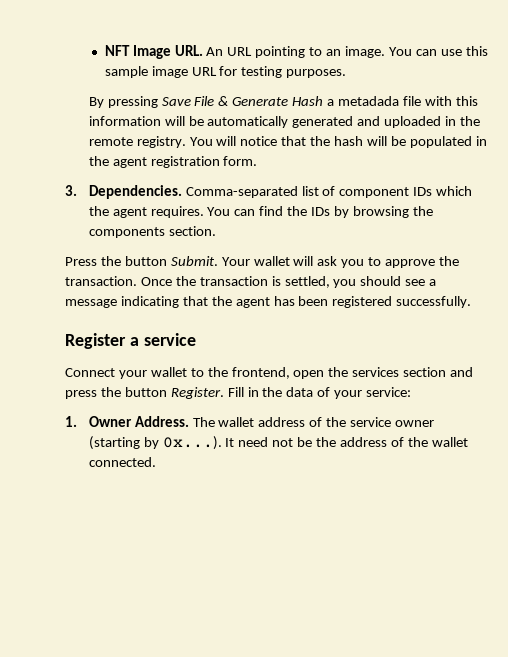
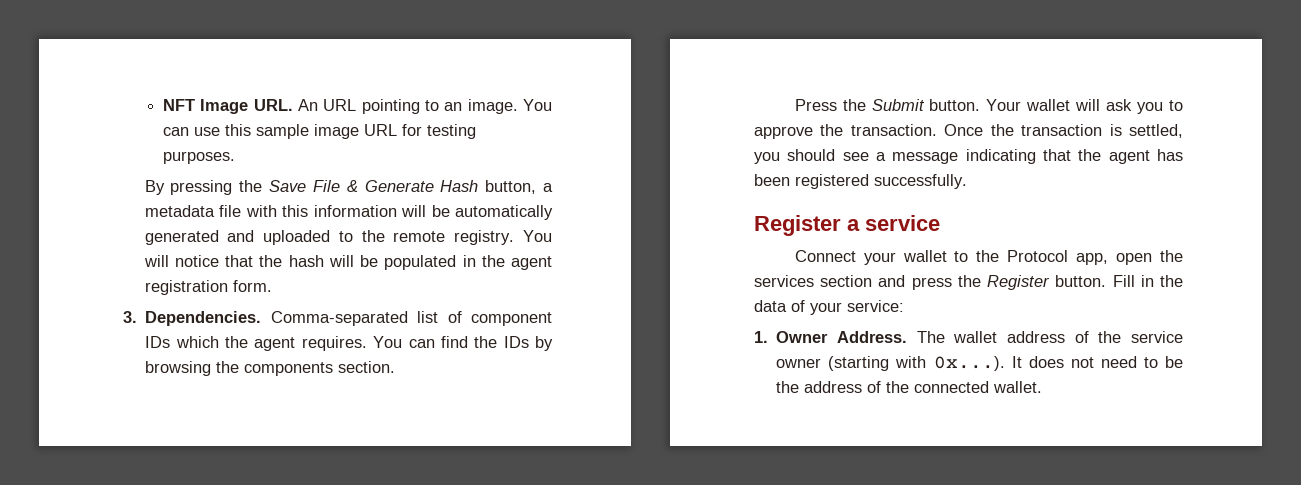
- By pressing Save File & Generate Hash a metadada file with this information will be automatically generated and uploaded in the remote registry.
+ By pressing the Save File & Generate Hash button, a metadata file with this information will be automatically generated and uploaded to the remote registry.
- Press the button Submit.
+ Press the Submit button.
- Connect your wallet to the frontend, open the services section and press the button Register.
+ Connect your wallet to the Protocol app, open the services section and press the Register button.
- The wallet address of the service owner (starting by 0x...). It need not be the address of the wallet connected.
+ The wallet address of the service owner (starting with 0x...). It does not need to be the address of the connected wallet.

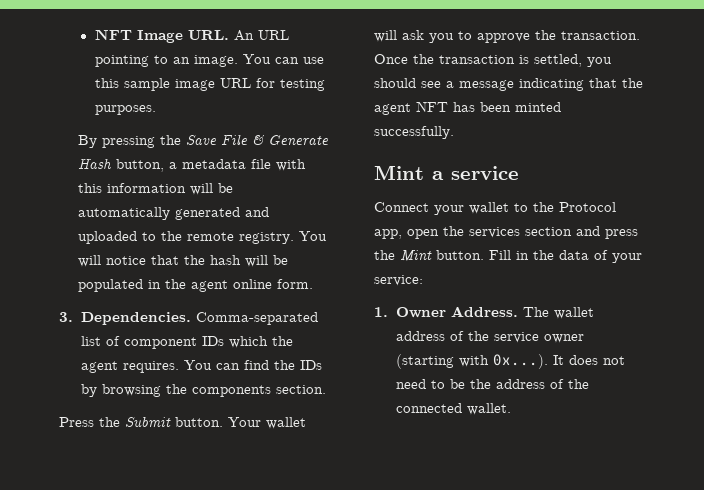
- You will notice that the hash will be populated in the agent registration form.
+ You will notice that the hash will be populated in the agent online form.
- Once the transaction is settled, you should see a message indicating that the agent has been registered successfully.
+ Once the transaction is settled, you should see a message indicating that the agent NFT has been minted successfully.
- Register a service
+ Mint a service
- Connect your wallet to the Protocol app, open the services section and press the Register button.
+ Connect your wallet to the Protocol app, open the services section and press the Mint button.

